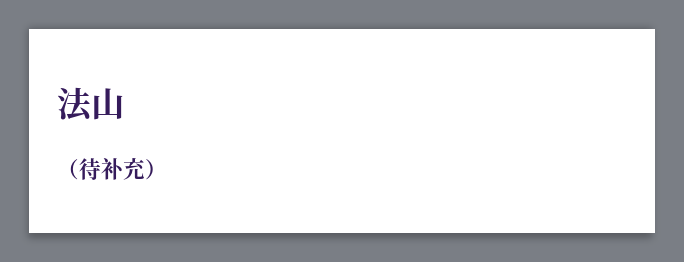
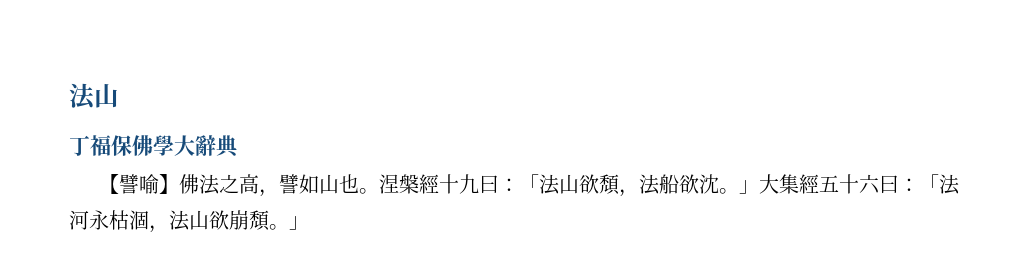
- （待补充）
+ 丁福保佛學大辭典
+ 【譬喻】佛法之高，譬如山也。涅槃經十九曰：「法山欲頹，法船欲沈。」大集經五十六曰：「法河永枯涸，法山欲崩頹。」

